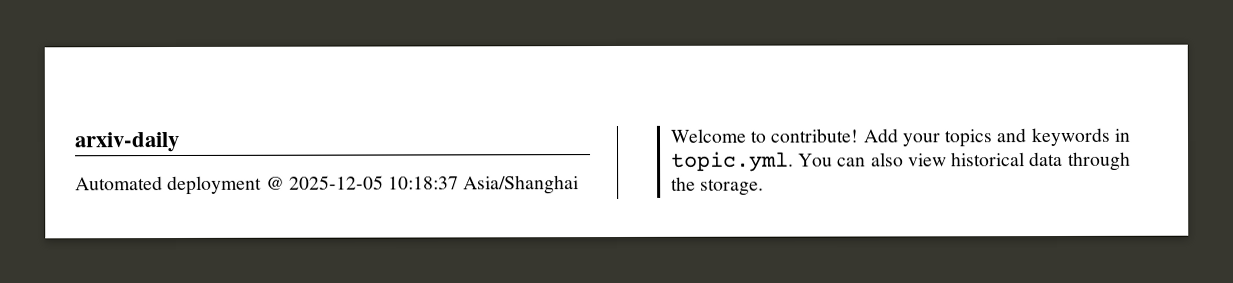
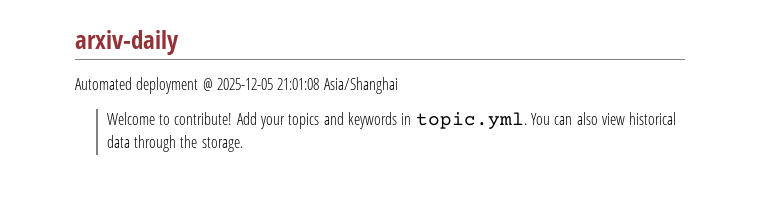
- Automated deployment @ 2025-12-05 10:18:37 Asia/Shanghai
+ Automated deployment @ 2025-12-05 21:01:08 Asia/Shanghai

